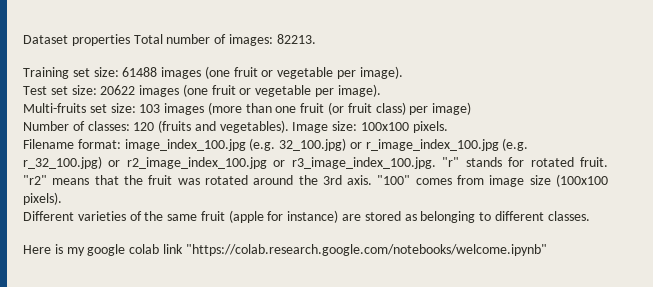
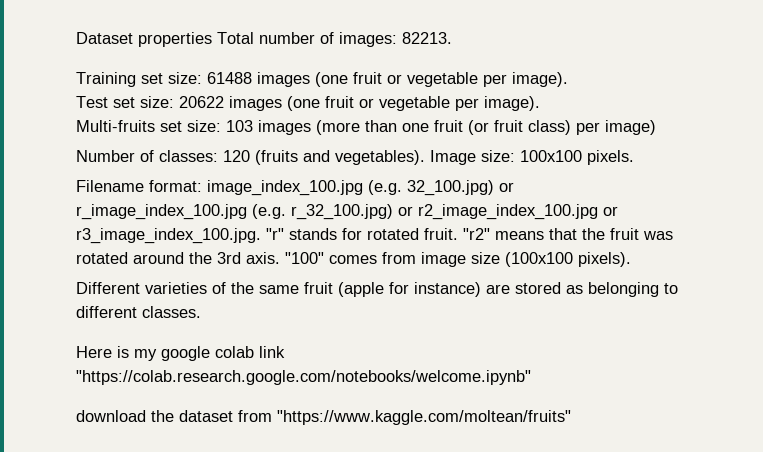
+ download the dataset from "https://www.kaggle.com/moltean/fruits"

